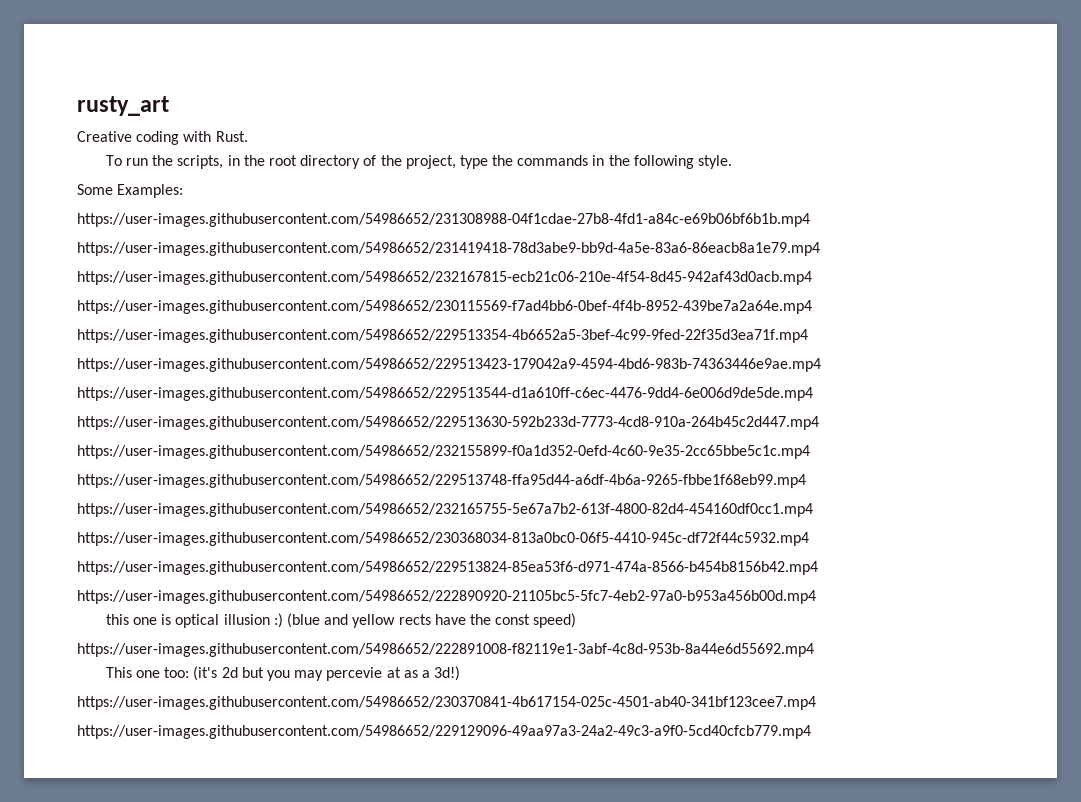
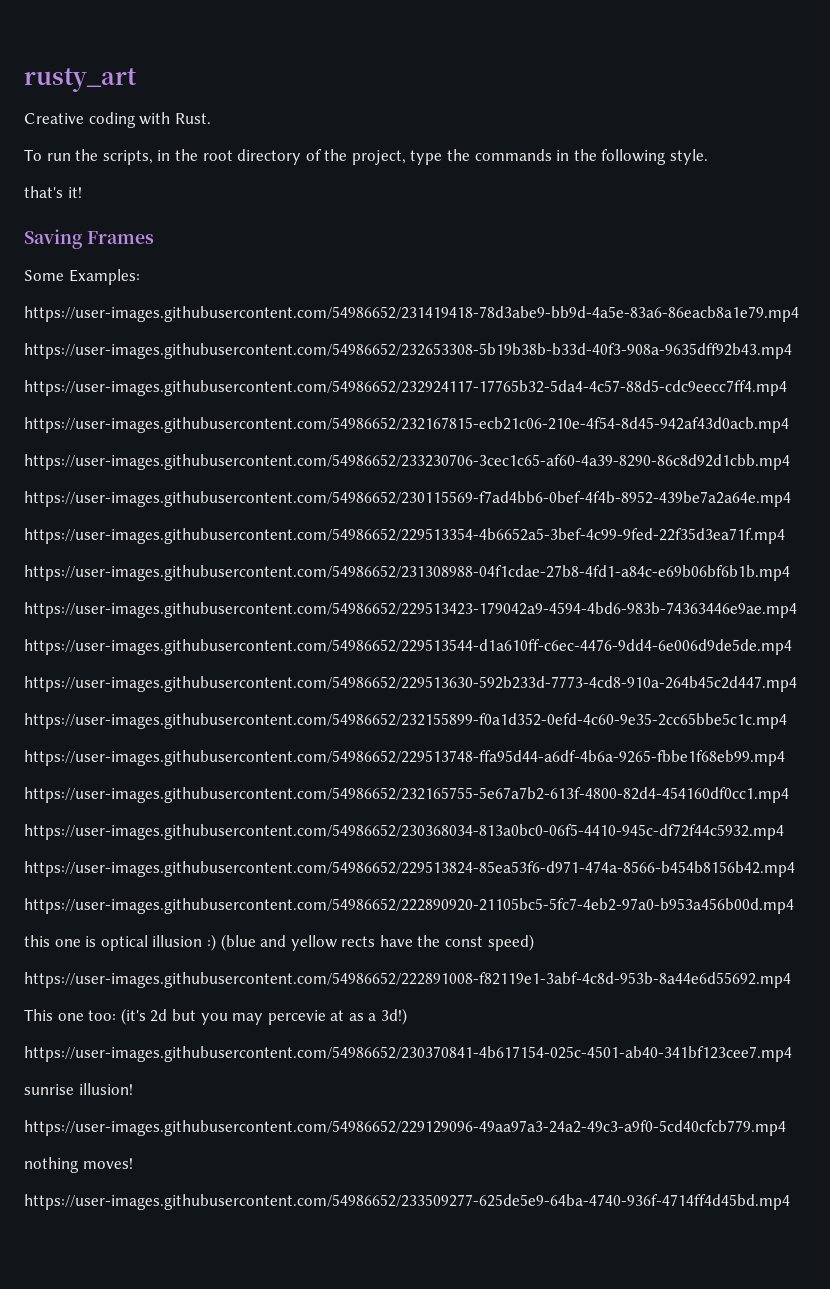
+ that's it!
+ Saving Frames
- https://user-images.githubusercontent.com/54986652/231308988-04f1cdae-27b8-4fd1-a84c-e69b06bf6b1b.mp4
+ https://user-images.githubusercontent.com/54986652/232653308-5b19b38b-b33d-40f3-908a-9635dff92b43.mp4
+ https://user-images.githubusercontent.com/54986652/232924117-17765b32-5da4-4c57-88d5-cdc9eecc7ff4.mp4
+ https://user-images.githubusercontent.com/54986652/233230706-3cec1c65-af60-4a39-8290-86c8d92d1cbb.mp4
+ https://user-images.githubusercontent.com/54986652/231308988-04f1cdae-27b8-4fd1-a84c-e69b06bf6b1b.mp4
+ sunrise illusion!
+ nothing moves!
+ https://user-images.githubusercontent.com/54986652/233509277-625de5e9-64ba-4740-936f-4714ff4d45bd.mp4

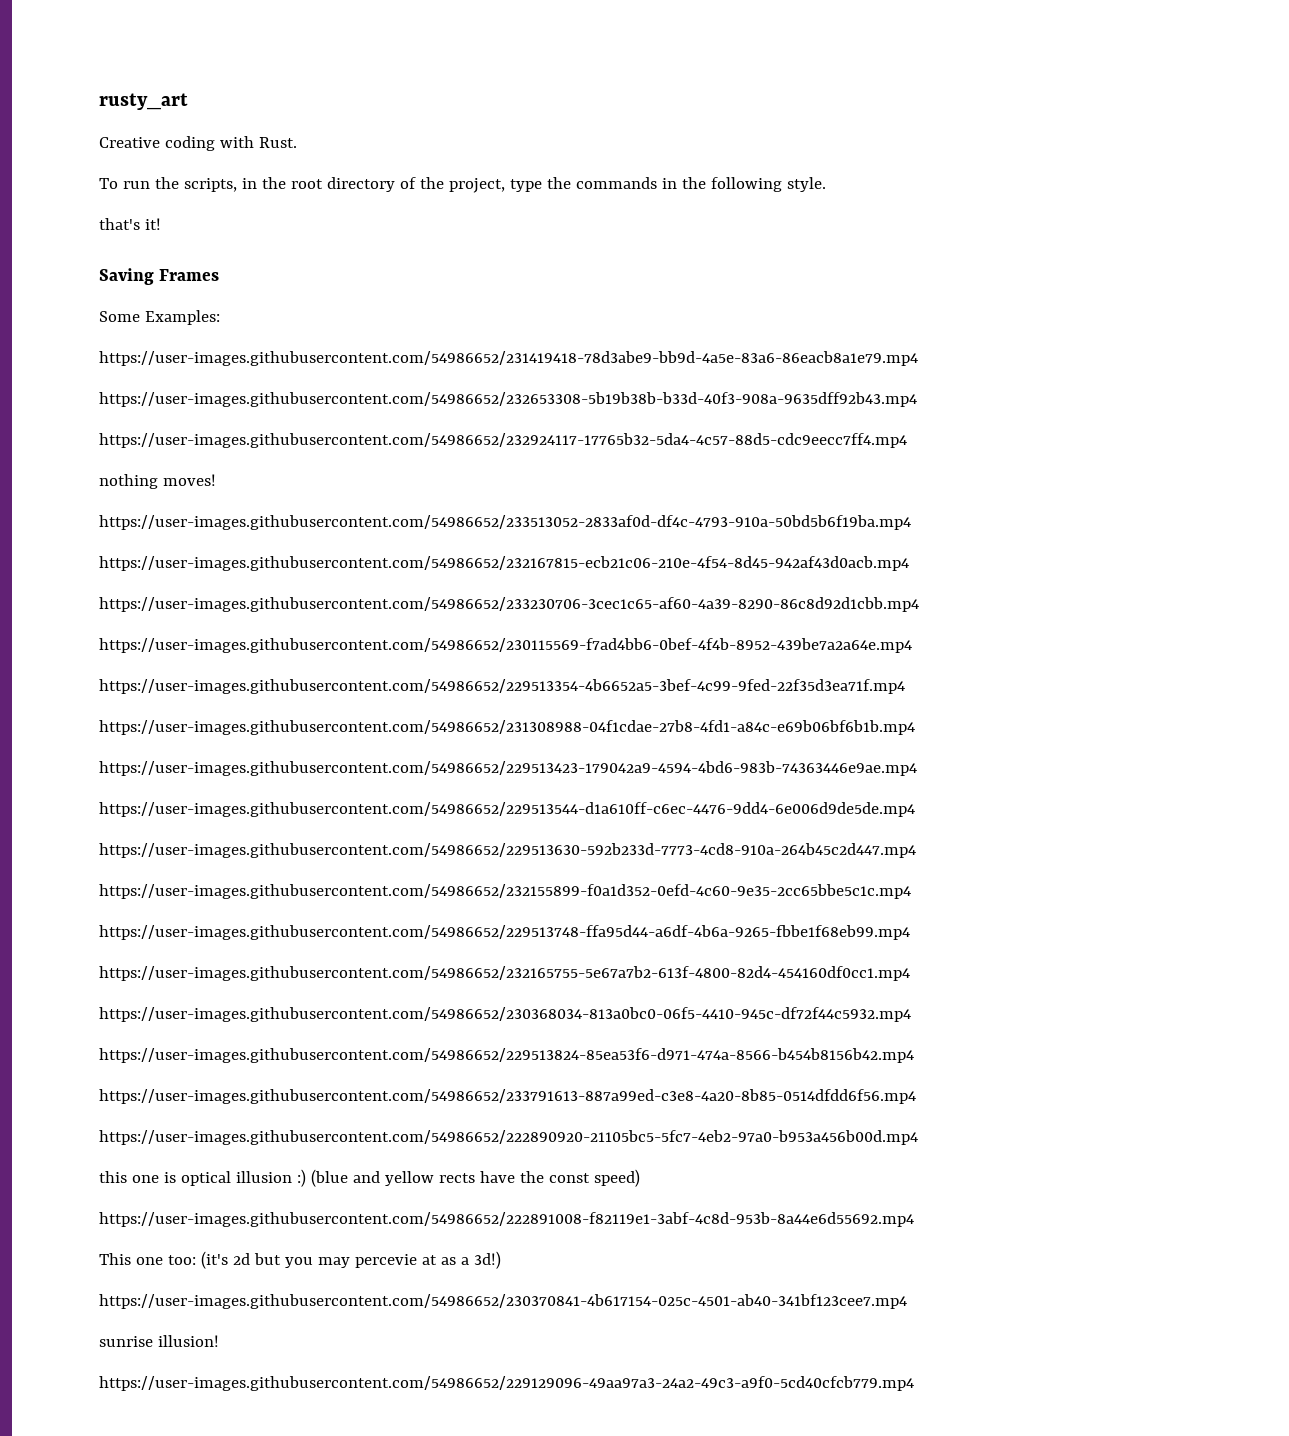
+ nothing moves!
+ https://user-images.githubusercontent.com/54986652/233513052-2833af0d-df4c-4793-910a-50bd5b6f19ba.mp4
+ https://user-images.githubusercontent.com/54986652/233791613-887a99ed-c3e8-4a20-8b85-0514dfdd6f56.mp4
- nothing moves!
- https://user-images.githubusercontent.com/54986652/233509277-625de5e9-64ba-4740-936f-4714ff4d45bd.mp4

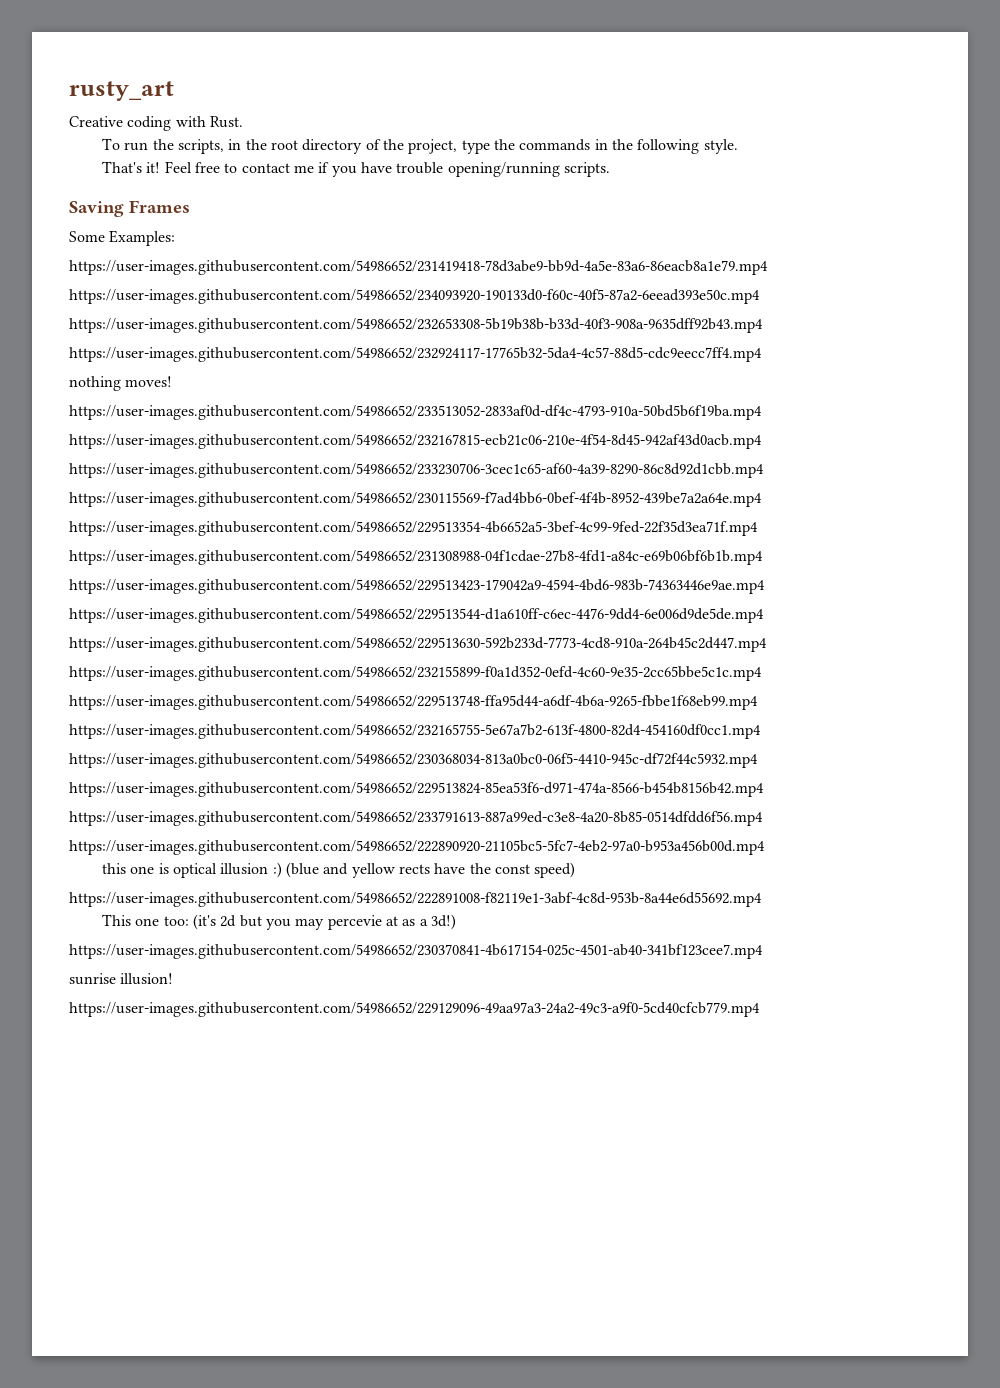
- that's it!
+ That's it! Feel free to contact me if you have trouble opening/running scripts.
+ https://user-images.githubusercontent.com/54986652/234093920-190133d0-f60c-40f5-87a2-6eead393e50c.mp4

